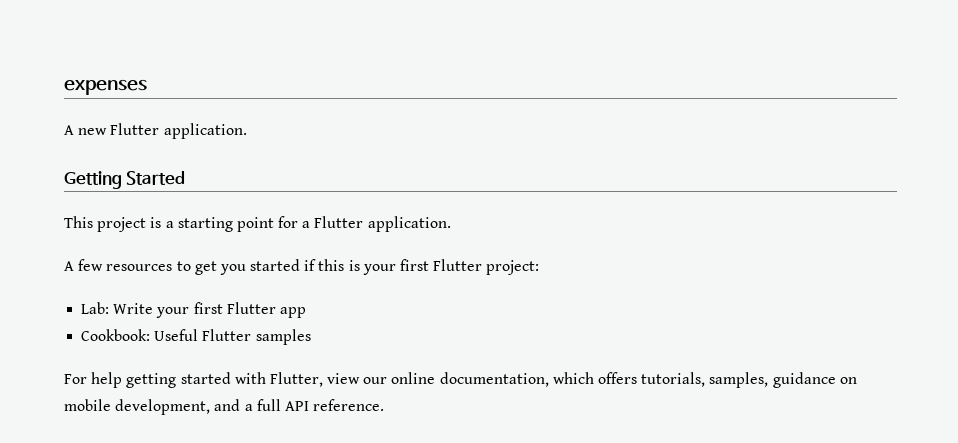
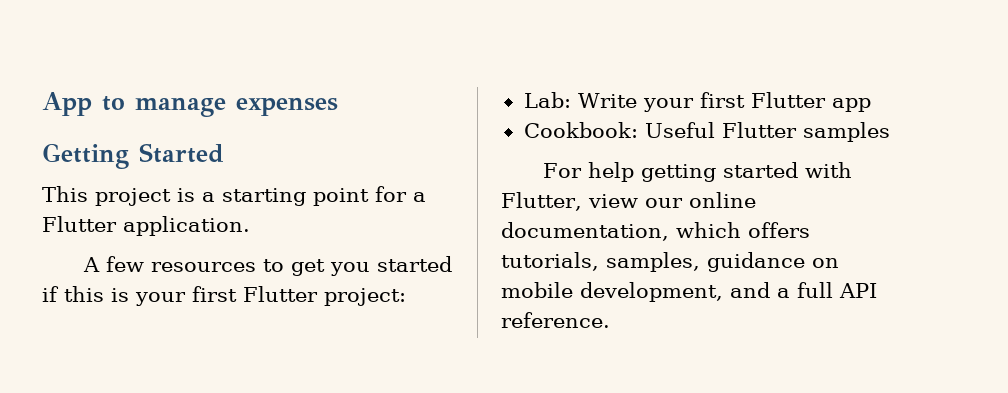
- expenses
- A new Flutter application.
+ App to manage expenses

